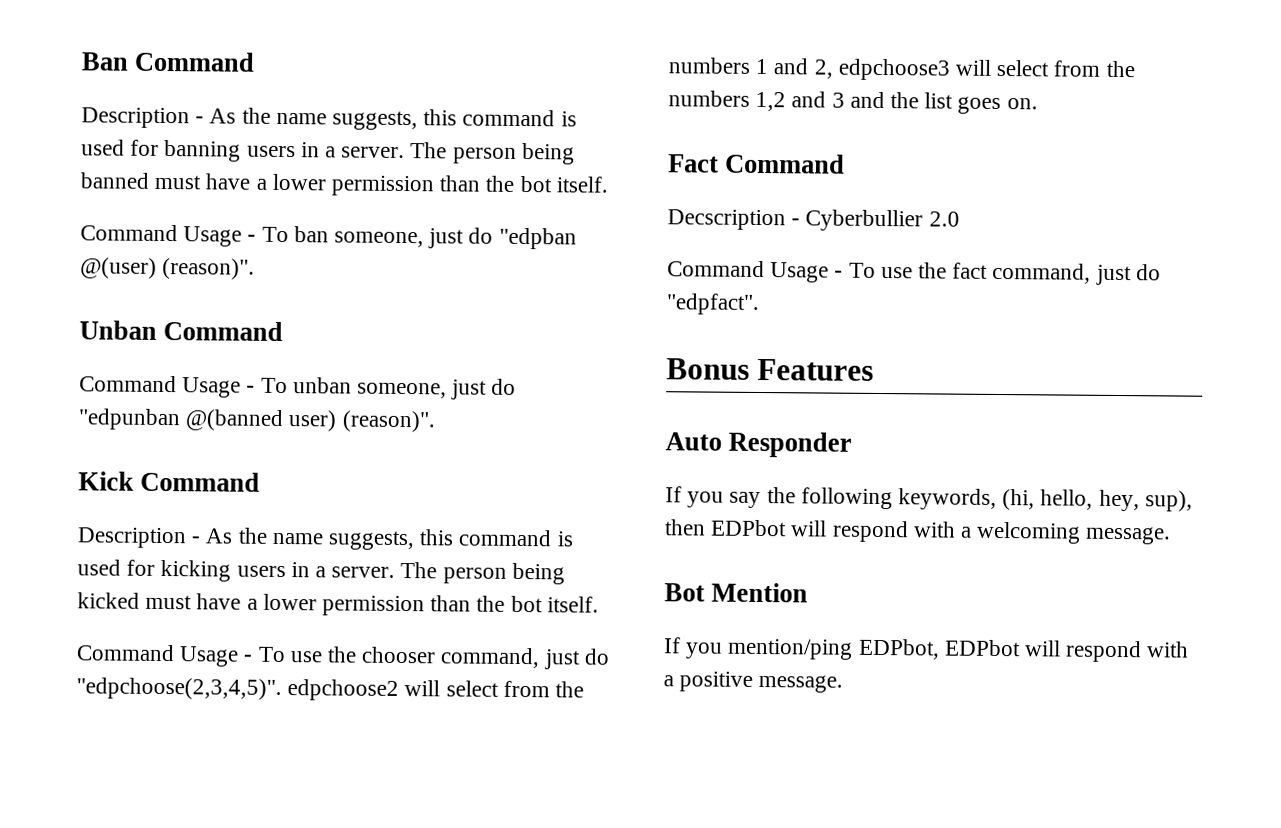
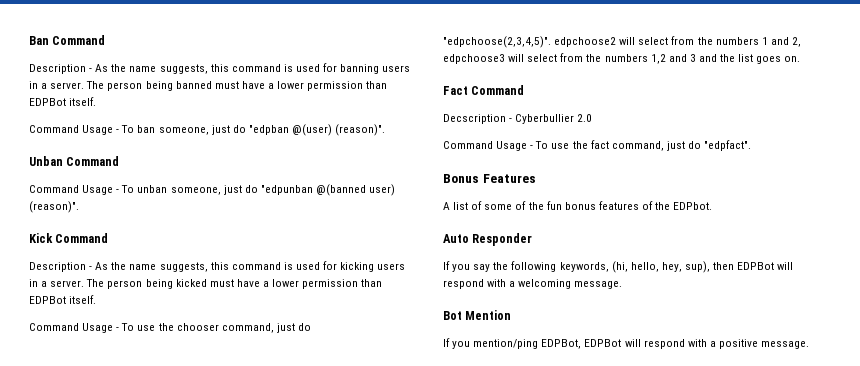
- The person being banned must have a lower permission than the bot itself.
+ The person being banned must have a lower permission than EDPBot itself.
- The person being kicked must have a lower permission than the bot itself.
+ The person being kicked must have a lower permission than EDPBot itself.
+ A list of some of the fun bonus features of the EDPbot.
- If you say the following keywords, (hi, hello, hey, sup), then EDPbot will respond with a welcoming message.
+ If you say the following keywords, (hi, hello, hey, sup), then EDPBot will respond with a welcoming message.
- If you mention/ping EDPbot, EDPbot will respond with a positive message.
+ If you mention/ping EDPBot, EDPBot will respond with a positive message.

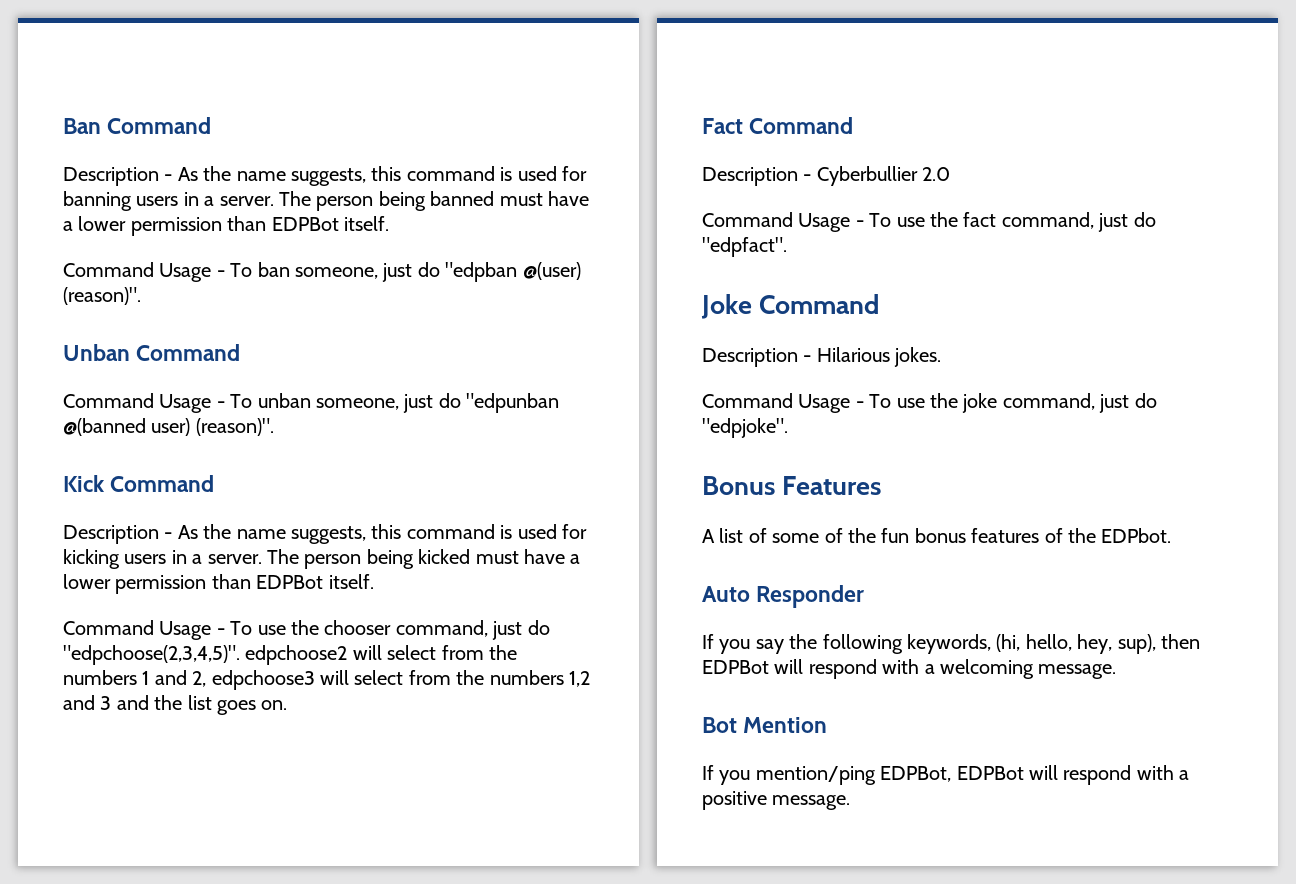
- Decscription - Cyberbullier 2.0
+ Description - Cyberbullier 2.0
+ Joke Command
+ Description - Hilarious jokes.
+ Command Usage - To use the joke command, just do "edpjoke".

